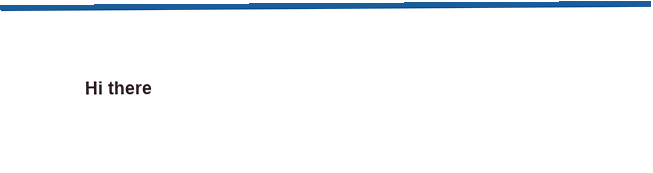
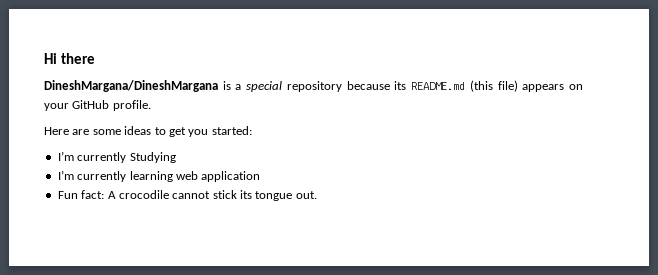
+ DineshMargana/DineshMargana is a special repository because its README.md (this file) appears on your GitHub profile.
+ Here are some ideas to get you started:
+ I’m currently Studying
+ I’m currently learning web application
+ Fun fact: A crocodile cannot stick its tongue out.

